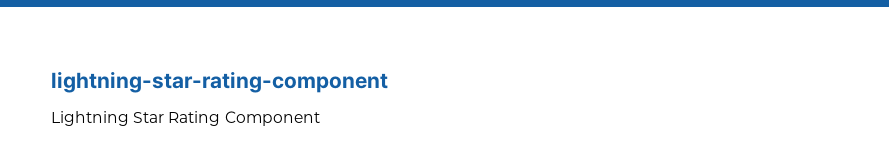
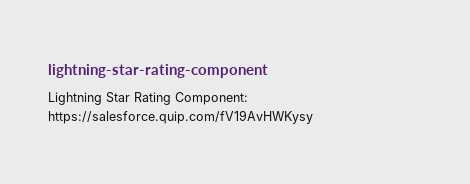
- Lightning Star Rating Component
+ Lightning Star Rating Component: https://salesforce.quip.com/fV19AvHWKysy

